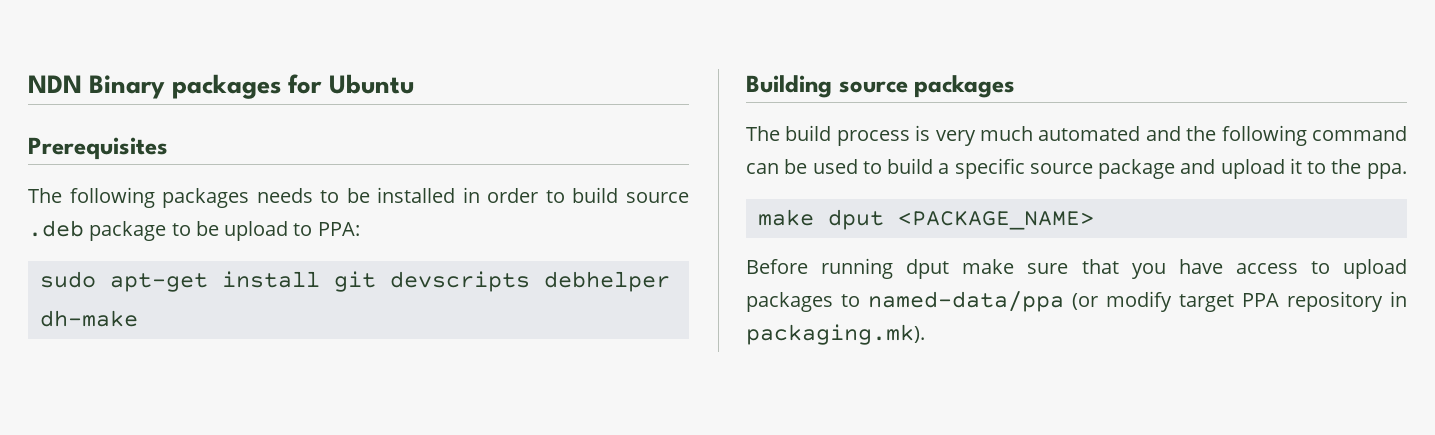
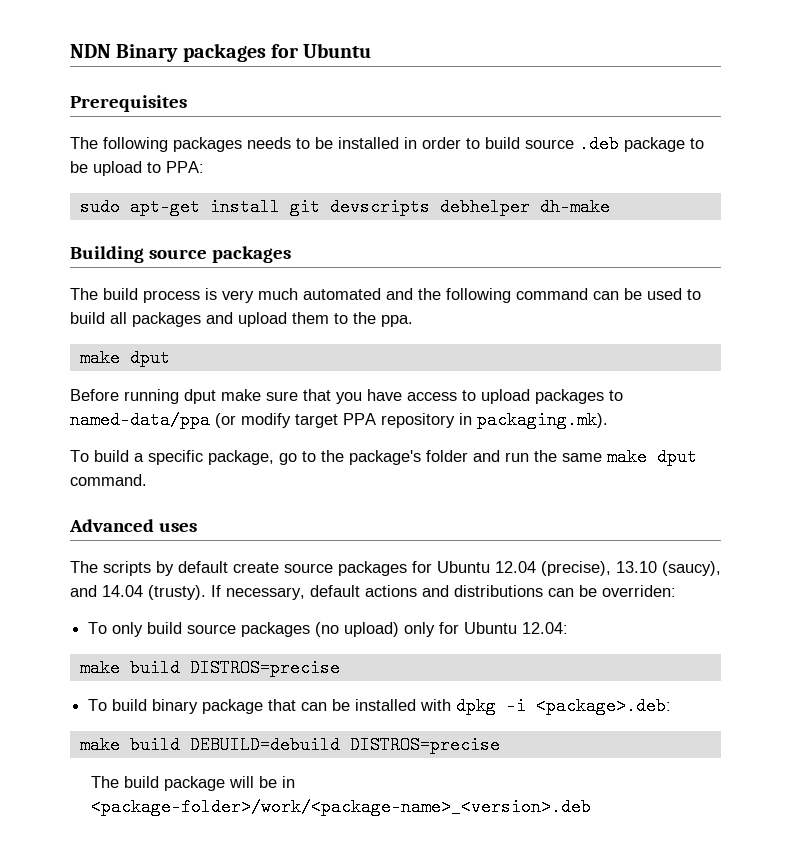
- The build process is very much automated and the following command can be used to build a specific source package and upload it to the ppa.
- make dput <PACKAGE_NAME>
+ The build process is very much automated and the following command can be used to build all packages and upload them to the ppa.
+ make dput
+ To build a specific package, go to the package's folder and run the same make dput command.
+ Advanced uses
+ The scripts by default create source packages for Ubuntu 12.04 (precise), 13.10 (saucy), and 14.04 (trusty). If necessary, default actions and distributions can be overriden:
+ To only build source packages (no upload) only for Ubuntu 12.04:
+ make build DISTROS=precise
+ To build binary package that can be installed with dpkg -i <package>.deb:
+ make build DEBUILD=debuild DISTROS=precise
+ The build package will be in <package-folder>/work/<package-name>_<version>.deb

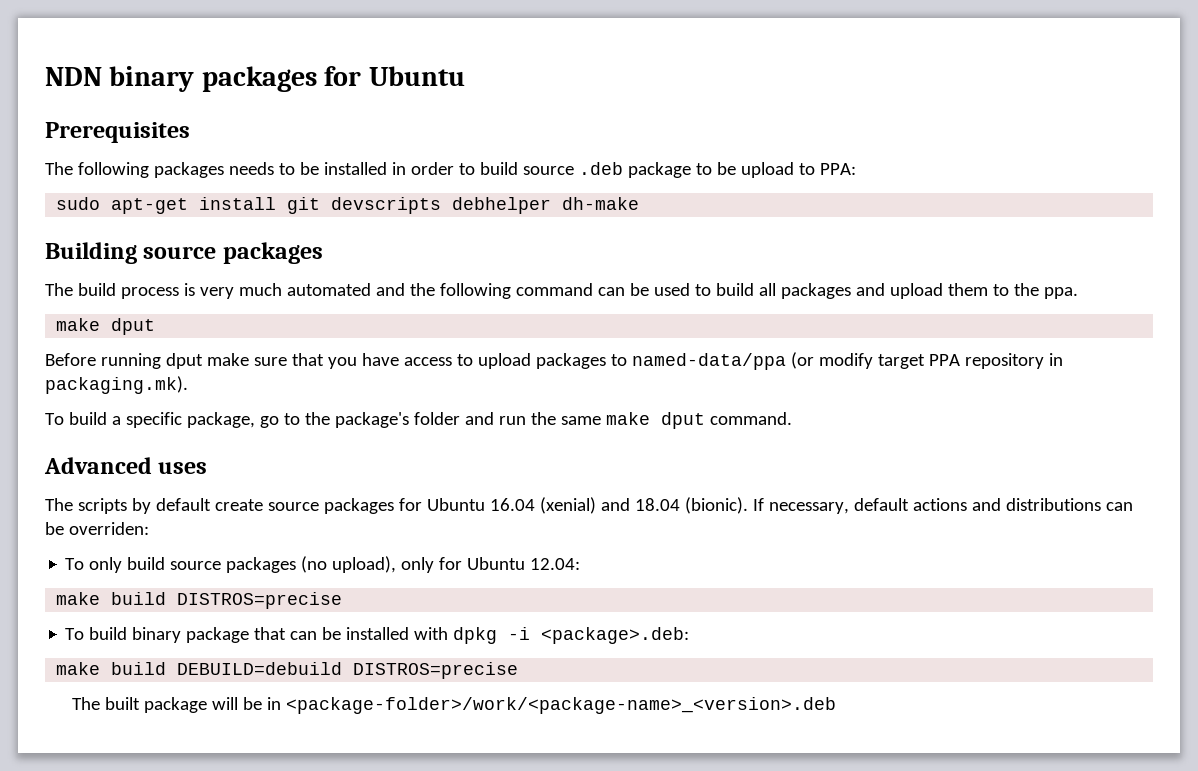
- NDN Binary packages for Ubuntu
+ NDN binary packages for Ubuntu
- The scripts by default create source packages for Ubuntu 12.04 (precise), 13.10 (saucy), and 14.04 (trusty).
+ The scripts by default create source packages for Ubuntu 16.04 (xenial) and 18.04 (bionic).
- To only build source packages (no upload) only for Ubuntu 12.04:
+ To only build source packages (no upload), only for Ubuntu 12.04:
- The build package will be in <package-folder>/work/<package-name>_<version>.deb
+ The built package will be in <package-folder>/work/<package-name>_<version>.deb

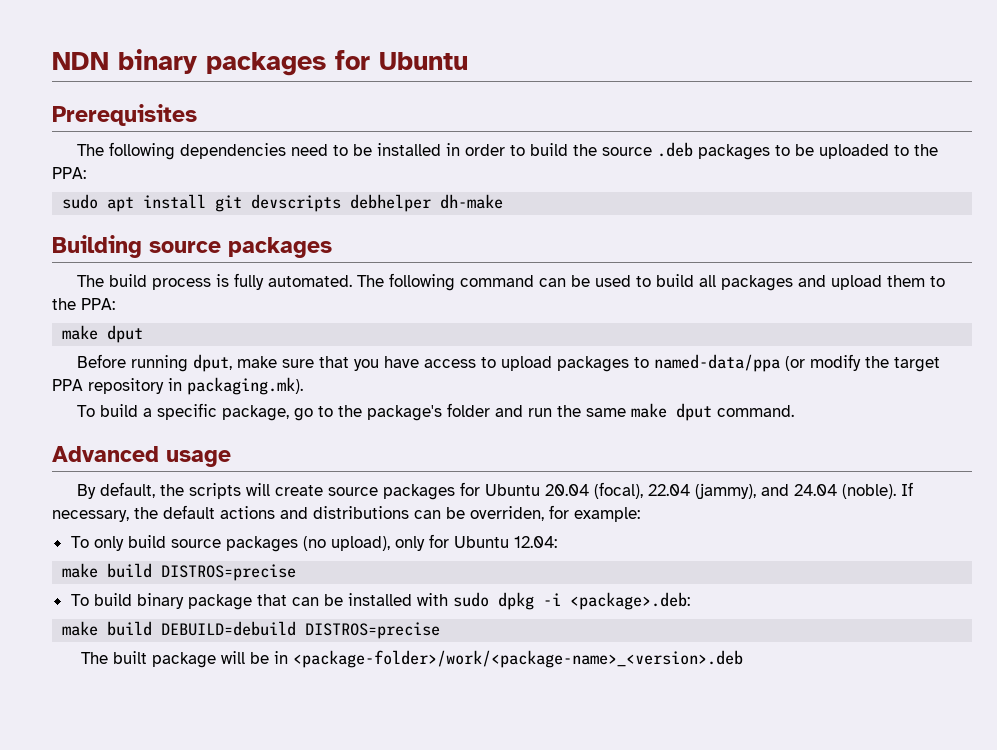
- The following packages needs to be installed in order to build source .deb package to be upload to PPA:
+ The following dependencies need to be installed in order to build the source .deb packages to be uploaded to the PPA:
- sudo apt-get install git devscripts debhelper dh-make
+ sudo apt install git devscripts debhelper dh-make
- The build process is very much automated and the following command can be used to build all packages and upload them to the ppa.
+ The build process is fully automated. The following command can be used to build all packages and upload them to the PPA:
- Before running dput make sure that you have access to upload packages to named-data/ppa (or modify target PPA repository in packaging.mk).
+ Before running dput, make sure that you have access to upload packages to named-data/ppa (or modify the target PPA repository in packaging.mk).
- Advanced uses
- The scripts by default create source packages for Ubuntu 16.04 (xenial) and 18.04 (bionic).
+ Advanced usage
+ By default, the scripts will create source packages for Ubuntu 20.04 (focal), 22.04 (jammy), and 24.04 (noble).
- If necessary, default actions and distributions can be overriden:
+ If necessary, the default actions and distributions can be overriden, for example:
- To build binary package that can be installed with dpkg -i <package>.deb:
+ To build binary package that can be installed with sudo dpkg -i <package>.deb:

